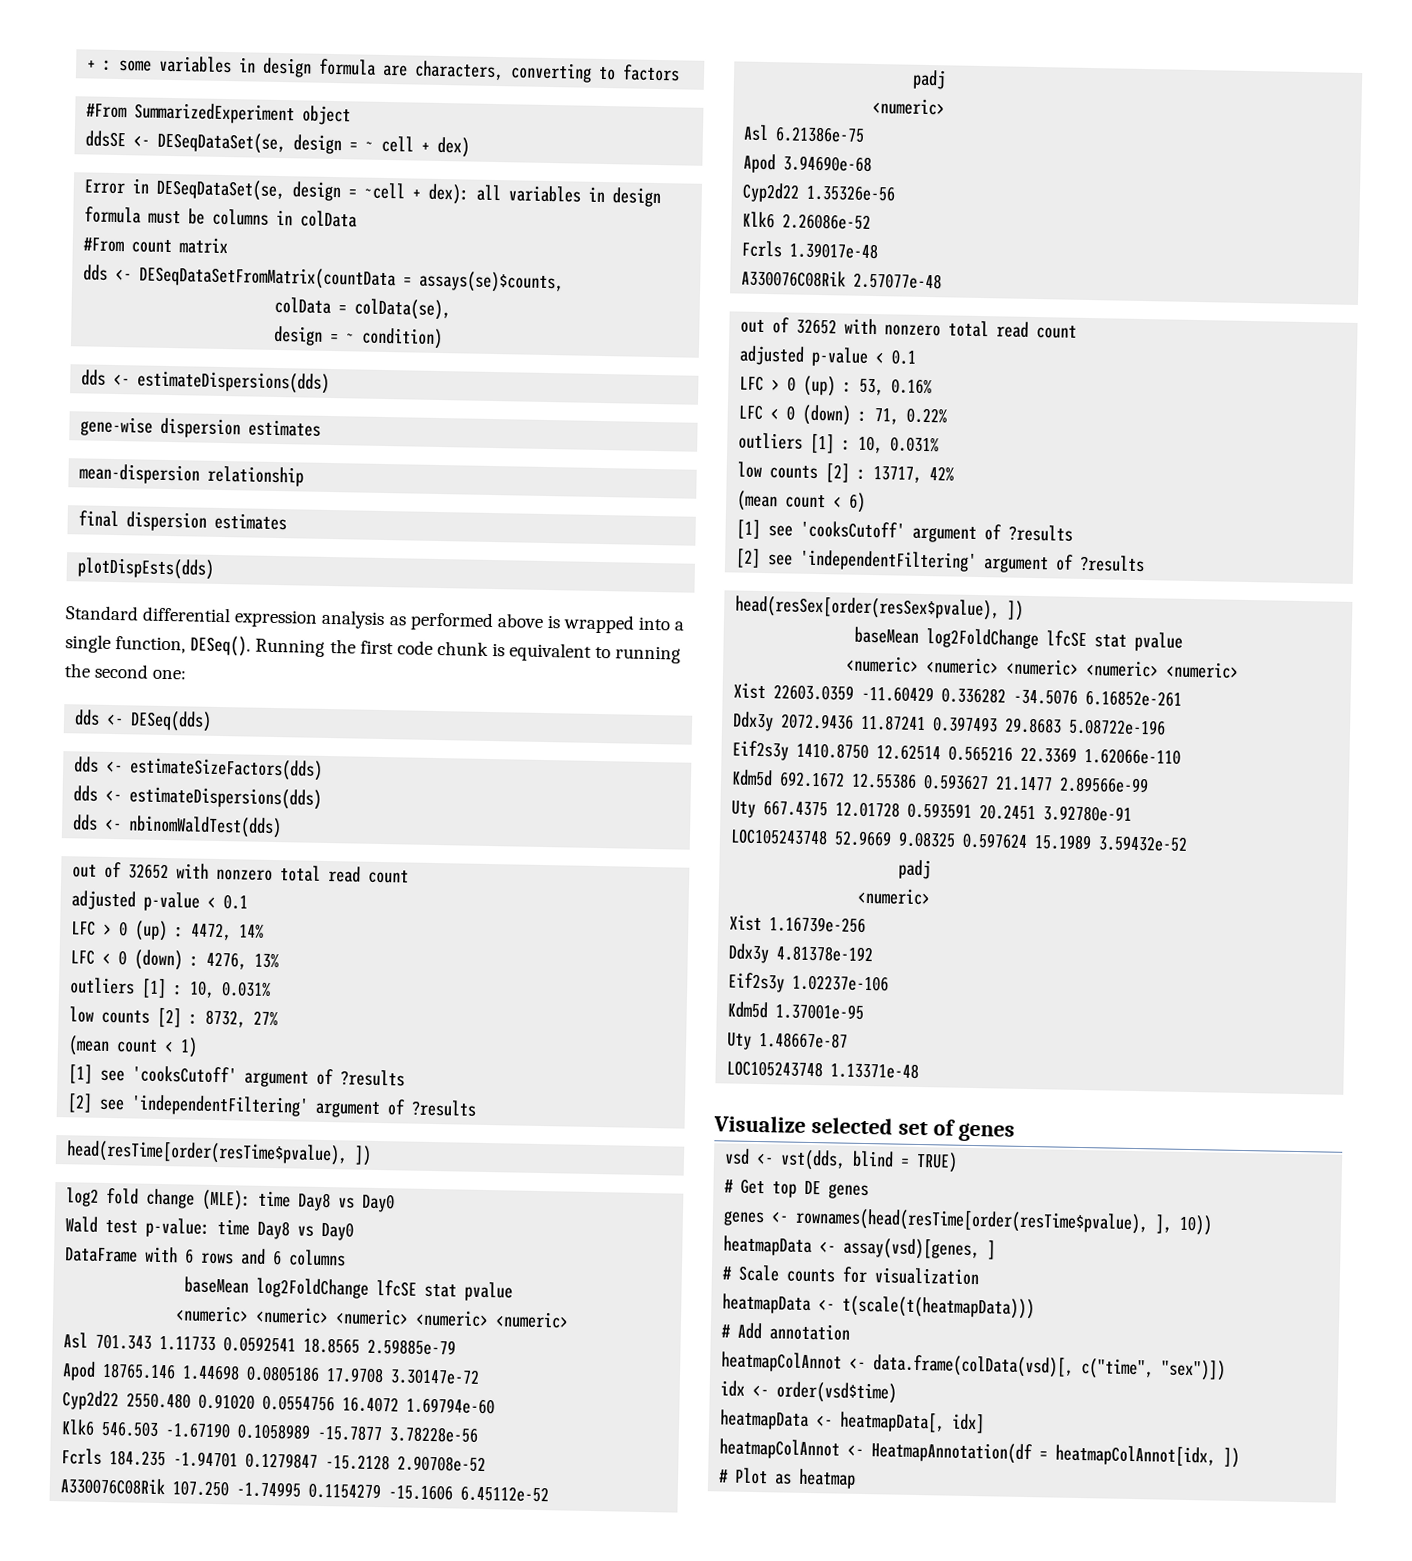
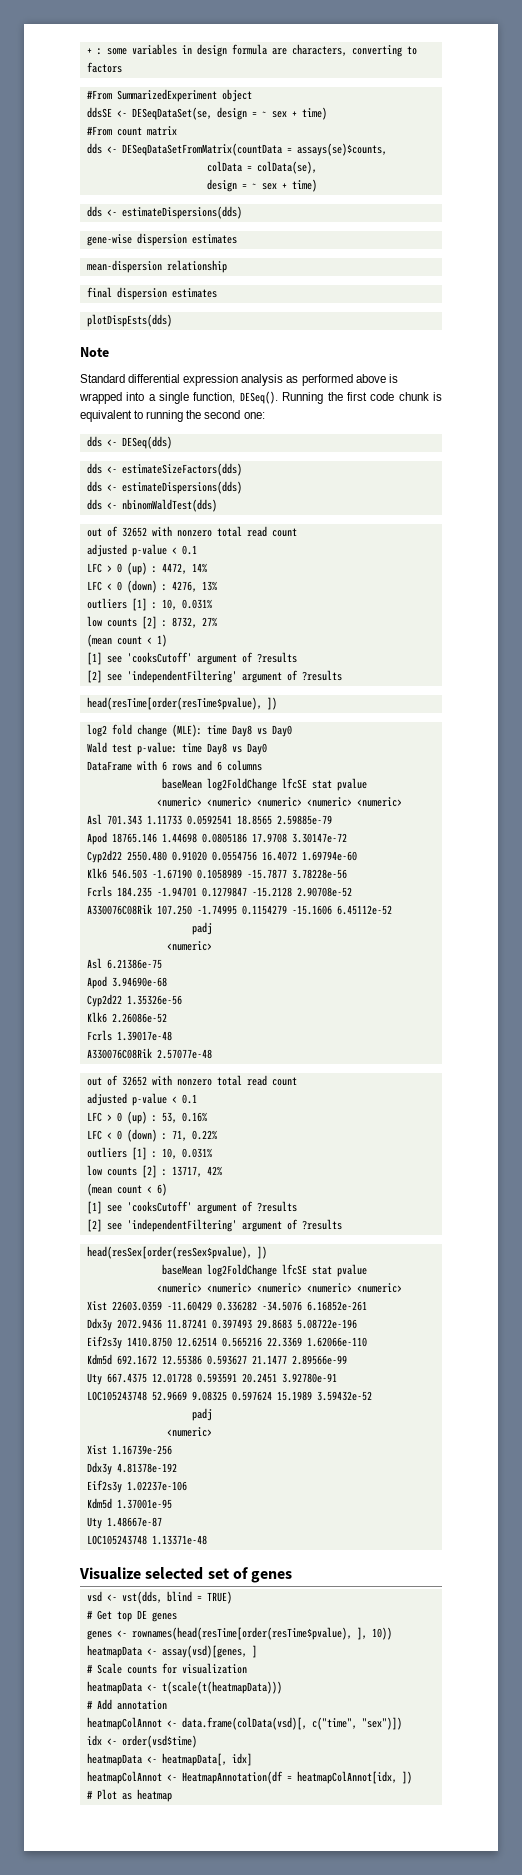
- ddsSE <- DESeqDataSet(se, design = ~ cell + dex)
- Error in DESeqDataSet(se, design = ~cell + dex): all variables in design formula must be columns in colData
+ ddsSE <- DESeqDataSet(se, design = ~ sex + time)
  colData = colData(se),
- design = ~ condition)
+ design = ~ sex + time)
+ Note

